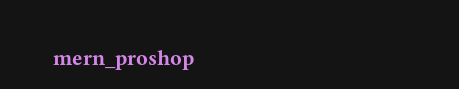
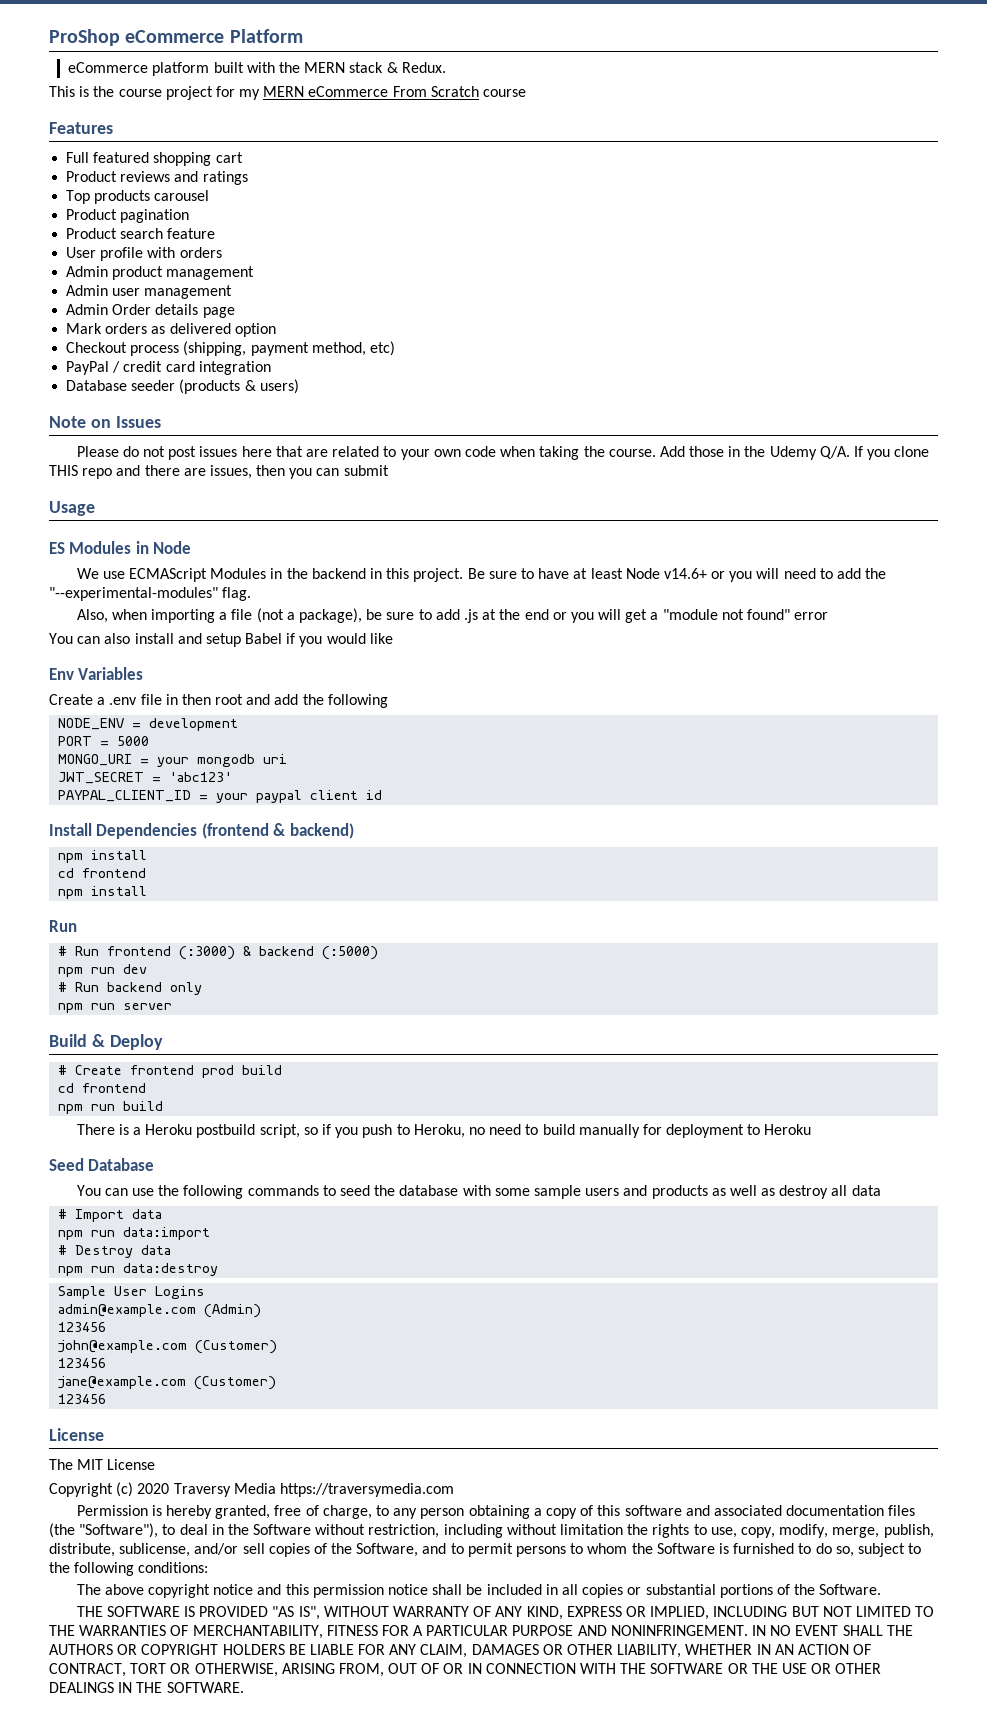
- mern_proshop
+ ProShop eCommerce Platform
+ eCommerce platform built with the MERN stack & Redux.
+ This is the course project for my MERN eCommerce From Scratch course
+ Features
+ Full featured shopping cart
+ Product reviews and ratings
+ Top products carousel
+ Product pagination
+ Product search feature
+ User profile with orders
+ Admin product management
+ Admin user management
+ Admin Order details page
+ Mark orders as delivered option
+ Checkout process (shipping, payment method, etc)
+ PayPal / credit card integration
+ Database seeder (products & users)
+ Note on Issues
+ Please do not post issues here that are related to your own code when taking the course. Add those in the Udemy Q/A. If you clone THIS repo and there are issues, then you can submit
+ Usage
+ ES Modules in Node
+ We use ECMAScript Modules in the backend in this project. Be sure to have at least Node v14.6+ or you will need to add the "--experimental-modules" flag.
+ Also, when importing a file (not a package), be sure to add .js at the end or you will get a "module not found" error
+ You can also install and setup Babel if you would like
+ Env Variables
+ Create a .env file in then root and add the following
+ NODE_ENV = development
+ PORT = 5000
+ MONGO_URI = your mongodb uri
+ JWT_SECRET = 'abc123'
+ PAYPAL_CLIENT_ID = your paypal client id
+ Install Dependencies (frontend & backend)
+ npm install
+ cd frontend
+ npm install
+ Run
+ # Run frontend (:3000) & backend (:5000)
+ npm run dev
+ # Run backend only
+ npm run server
+ Build & Deploy
+ # Create frontend prod build
+ cd frontend
+ npm run build
+ There is a Heroku postbuild script, so if you push to Heroku, no need to build manually for deployment to Heroku
+ Seed Database
+ You can use the following commands to seed the database with some sample users and products as well as destroy all data
+ # Import data
+ npm run data:import
+ # Destroy data
+ npm run data:destroy
+ Sample User Logins
+ admin@example.com (Admin)
+ 123456
+ john@example.com (Customer)
+ 123456
+ jane@example.com (Customer)
+ 123456
+ License
+ The MIT License
+ Copyright (c) 2020 Traversy Media https://traversymedia.com
+ Permission is hereby granted, free of charge, to any person obtaining a copy of this software and associated documentation files (the "Software"), to deal in the Software without restriction, including without limitation the rights to use, copy, modify, merge, publish, distribute, sublicense, and/or sell copies of the Software, and to permit persons to whom the Software is furnished to do so, subject to the following conditions:
+ The above copyright notice and this permission notice shall be included in all copies or substantial portions of the Software.
+ THE SOFTWARE IS PROVIDED "AS IS", WITHOUT WARRANTY OF ANY KIND, EXPRESS OR IMPLIED, INCLUDING BUT NOT LIMITED TO THE WARRANTIES OF MERCHANTABILITY, FITNESS FOR A PARTICULAR PURPOSE AND NONINFRINGEMENT. IN NO EVENT SHALL THE AUTHORS OR COPYRIGHT HOLDERS BE LIABLE FOR ANY CLAIM, DAMAGES OR OTHER LIABILITY, WHETHER IN AN ACTION OF CONTRACT, TORT OR OTHERWISE, ARISING FROM, OUT OF OR IN CONNECTION WITH THE SOFTWARE OR THE USE OR OTHER DEALINGS IN THE SOFTWARE.

